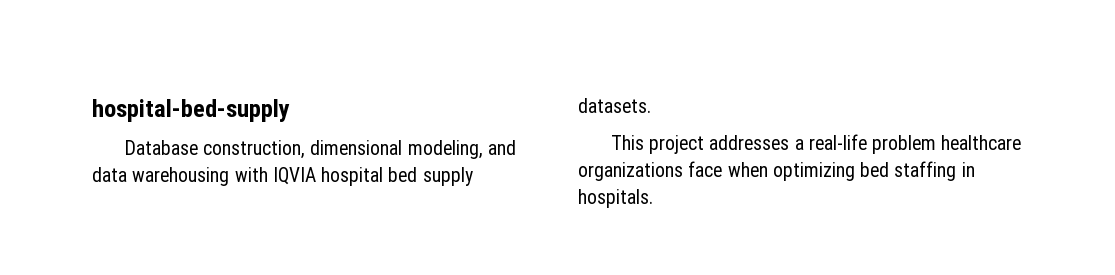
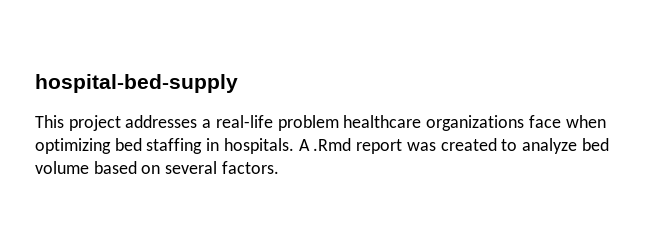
- Database construction, dimensional modeling, and data warehousing with IQVIA hospital bed supply datasets.
+ A .Rmd report was created to analyze bed volume based on several factors.

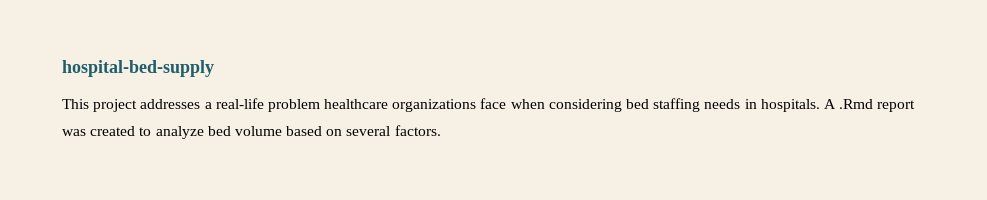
- This project addresses a real-life problem healthcare organizations face when optimizing bed staffing in hospitals.
+ This project addresses a real-life problem healthcare organizations face when considering bed staffing needs in hospitals.

